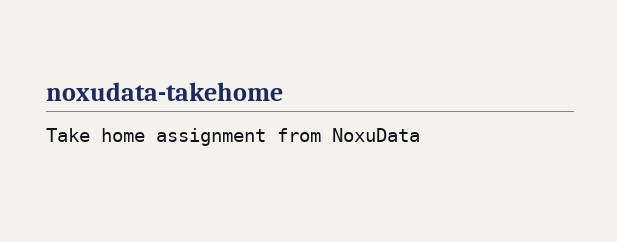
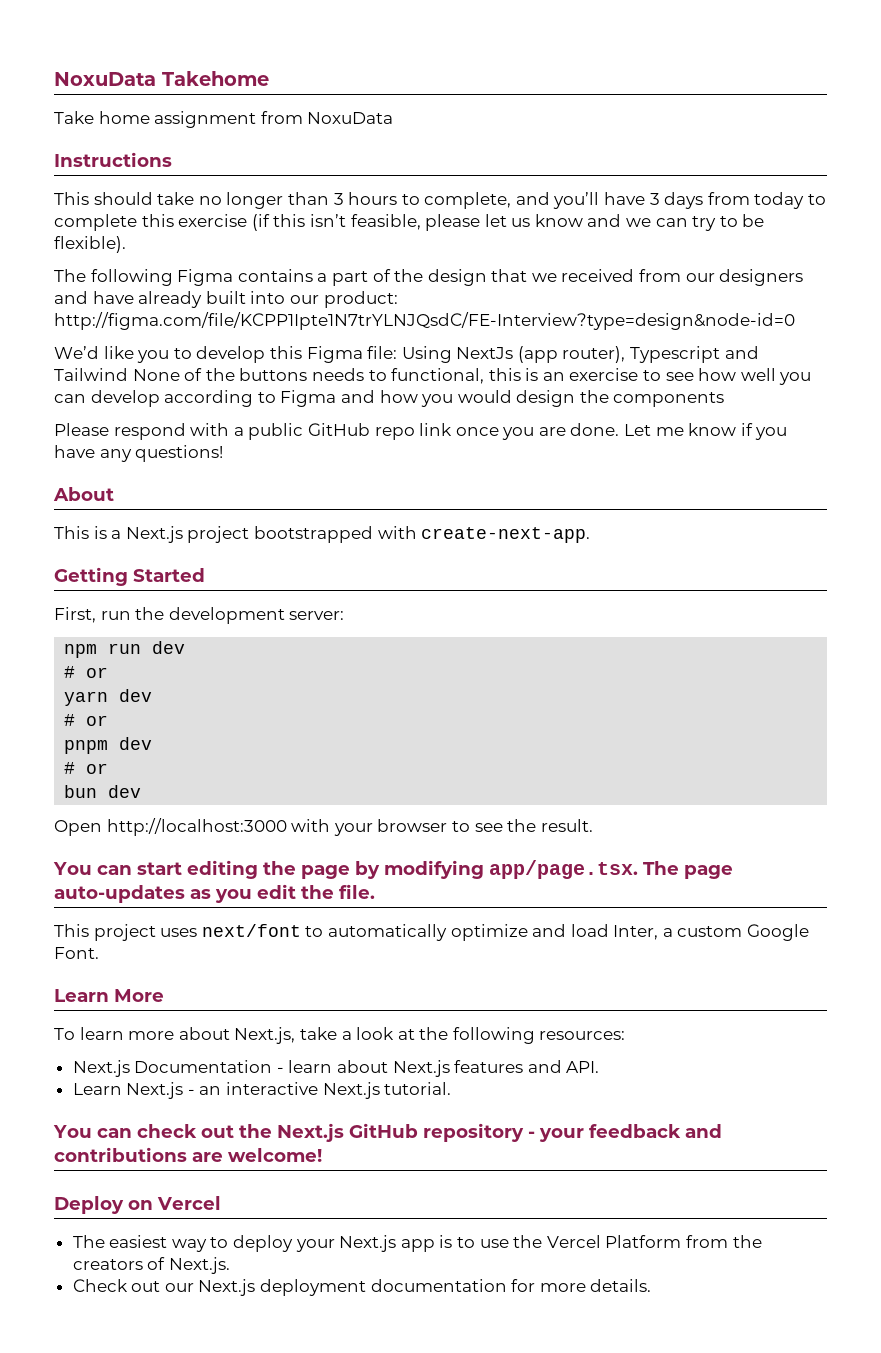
- noxudata-takehome
+ NoxuData Takehome
+ Instructions
+ This should take no longer than 3 hours to complete, and you’ll have 3 days from today to complete this exercise (if this isn’t feasible, please let us know and we can try to be flexible).
+ The following Figma contains a part of the design that we received from our designers and have already built into our product: http://figma.com/file/KCPP1Ipte1N7trYLNJQsdC/FE-Interview?type=design&node-id=0
+ We’d like you to develop this Figma file: Using NextJs (app router), Typescript and Tailwind None of the buttons needs to functional, this is an exercise to see how well you can develop according to Figma and how you would design the components
+ Please respond with a public GitHub repo link once you are done. Let me know if you have any questions!
+ About
+ This is a Next.js project bootstrapped with create-next-app.
+ Getting Started
+ First, run the development server:
+ npm run dev
+ # or
+ yarn dev
+ # or
+ pnpm dev
+ # or
+ bun dev
+ Open http://localhost:3000 with your browser to see the result.
+ You can start editing the page by modifying app/page.tsx. The page auto-updates as you edit the file.
+ This project uses next/font to automatically optimize and load Inter, a custom Google Font.
+ Learn More
+ To learn more about Next.js, take a look at the following resources:
+ Next.js Documentation - learn about Next.js features and API.
+ Learn Next.js - an interactive Next.js tutorial.
+ You can check out the Next.js GitHub repository - your feedback and contributions are welcome!
+ Deploy on Vercel
+ The easiest way to deploy your Next.js app is to use the Vercel Platform from the creators of Next.js.
+ Check out our Next.js deployment documentation for more details.

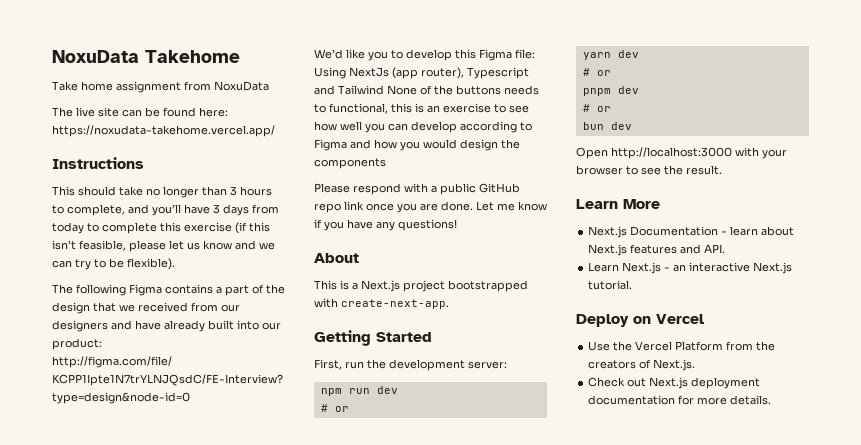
+ The live site can be found here: https://noxudata-takehome.vercel.app/
- You can start editing the page by modifying app/page.tsx. The page auto-updates as you edit the file.
- This project uses next/font to automatically optimize and load Inter, a custom Google Font.
  Learn More
- To learn more about Next.js, take a look at the following resources:
- You can check out the Next.js GitHub repository - your feedback and contributions are welcome!
  Deploy on Vercel
- The easiest way to deploy your Next.js app is to use the Vercel Platform from the creators of Next.js.
+ Use the Vercel Platform from the creators of Next.js.
- Check out our Next.js deployment documentation for more details.
+ Check out Next.js deployment documentation for more details.

